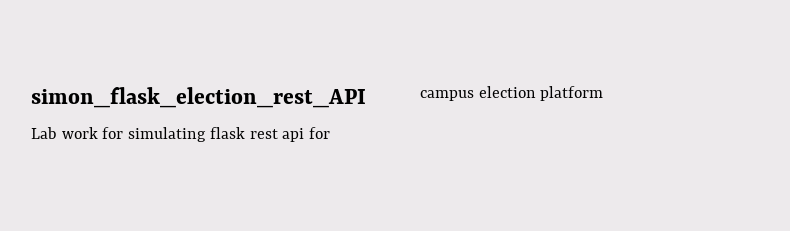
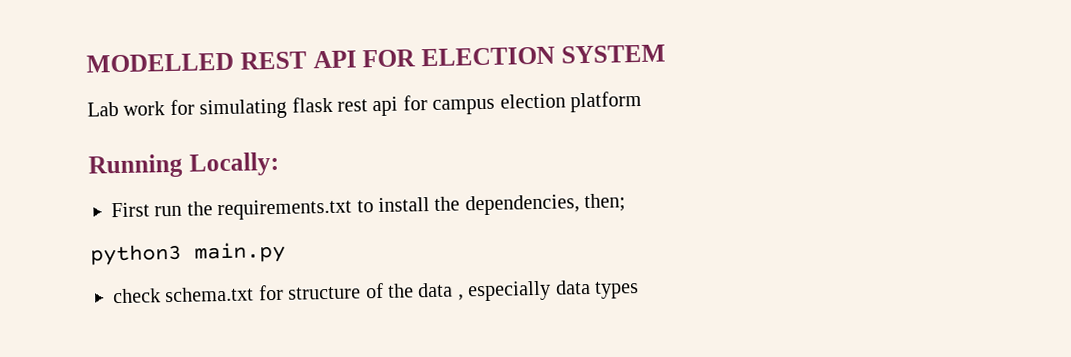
- simon_flask_election_rest_API
+ MODELLED REST API FOR ELECTION SYSTEM
+ Running Locally:
+ First run the requirements.txt to install the dependencies, then;
+ python3 main.py
+ check schema.txt for structure of the data , especially data types

